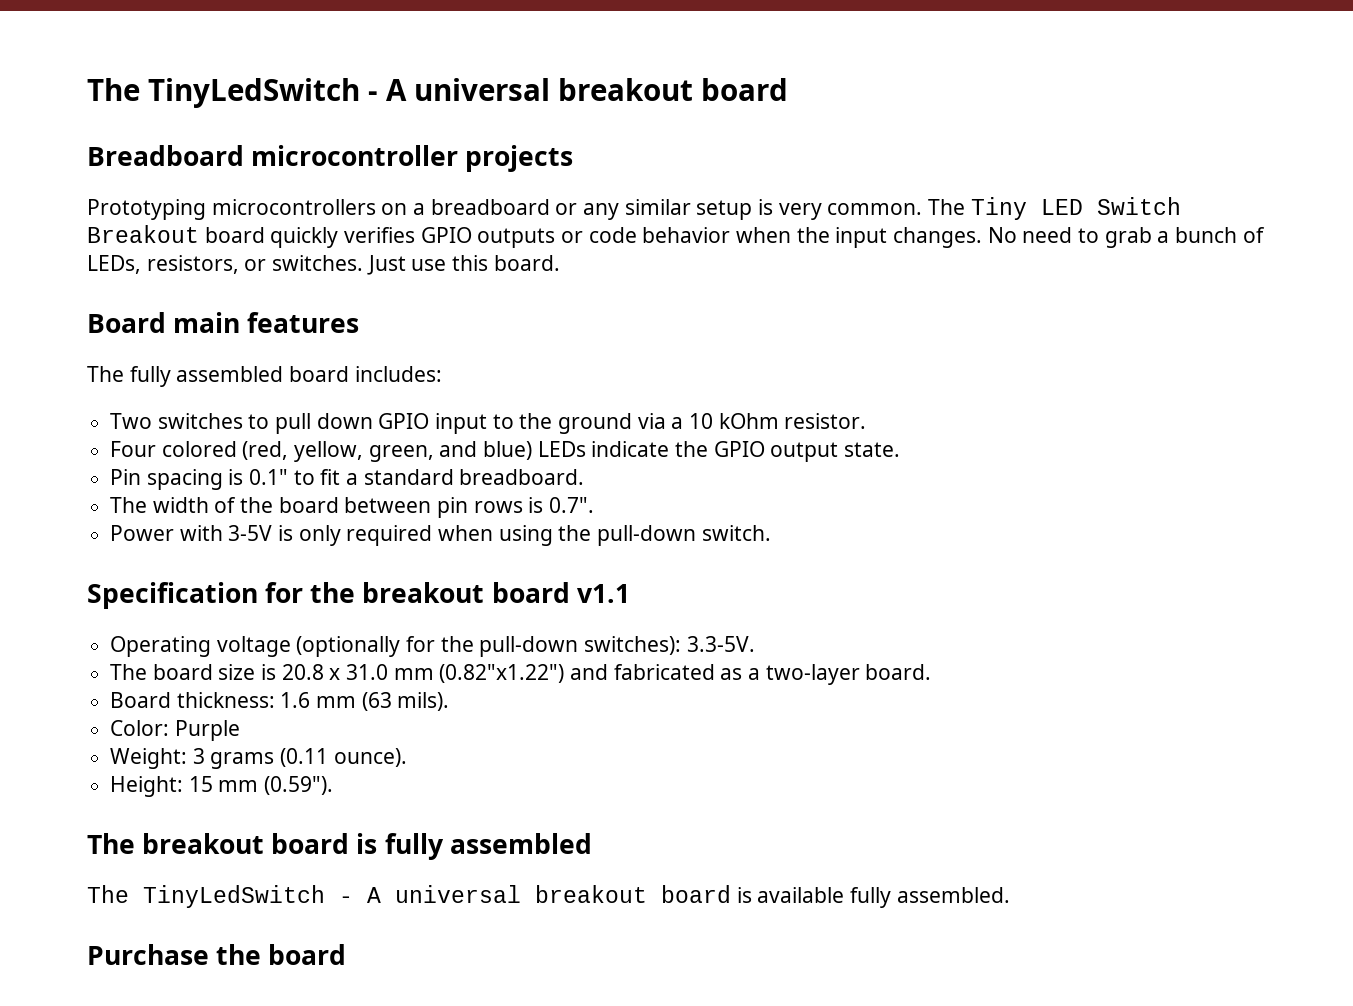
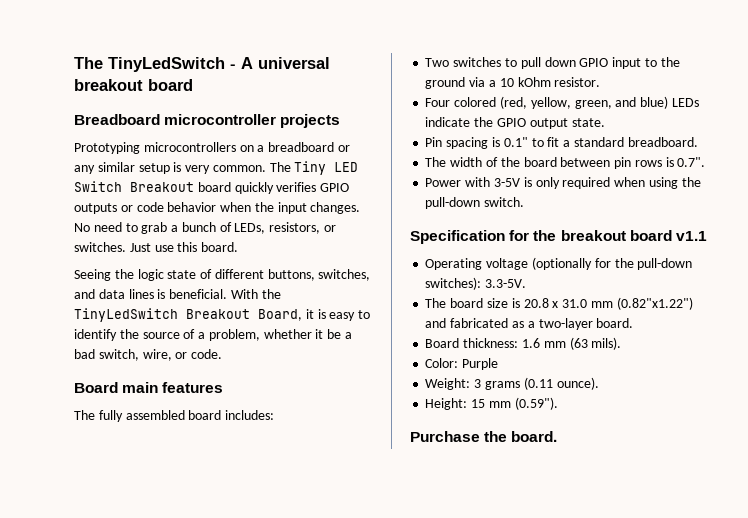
+ Seeing the logic state of different buttons, switches, and data lines is beneficial. With the TinyLedSwitch Breakout Board, it is easy to identify the source of a problem, whether it be a bad switch, wire, or code.
- The breakout board is fully assembled
- The TinyLedSwitch - A universal breakout board is available fully assembled.
- Purchase the board
+ Purchase the board.

